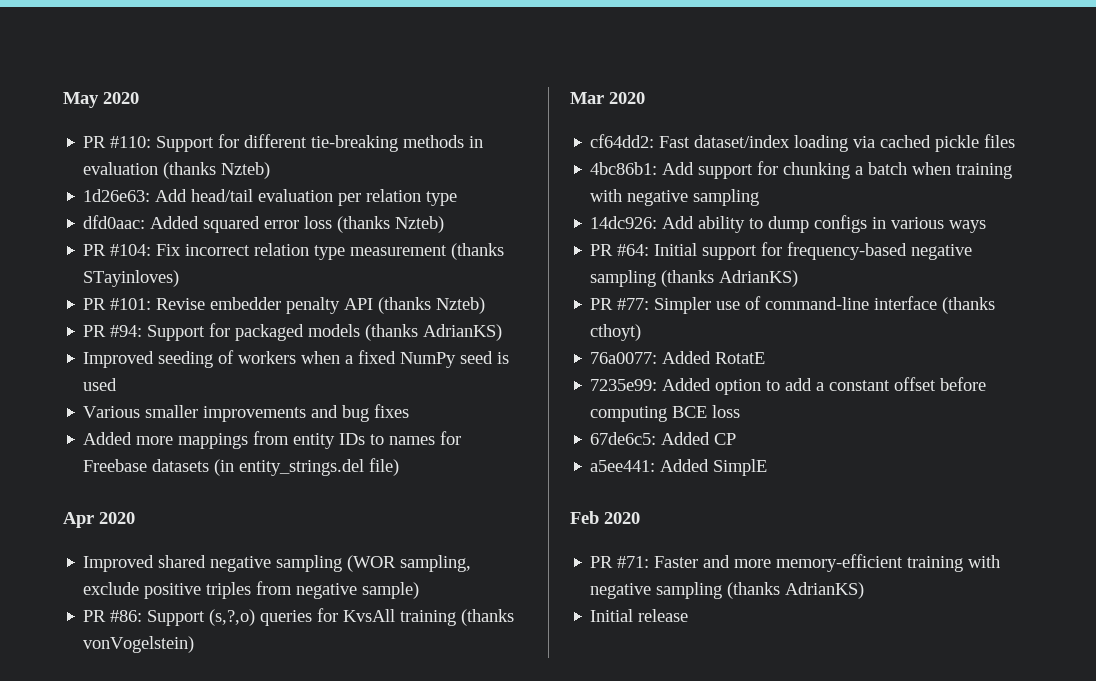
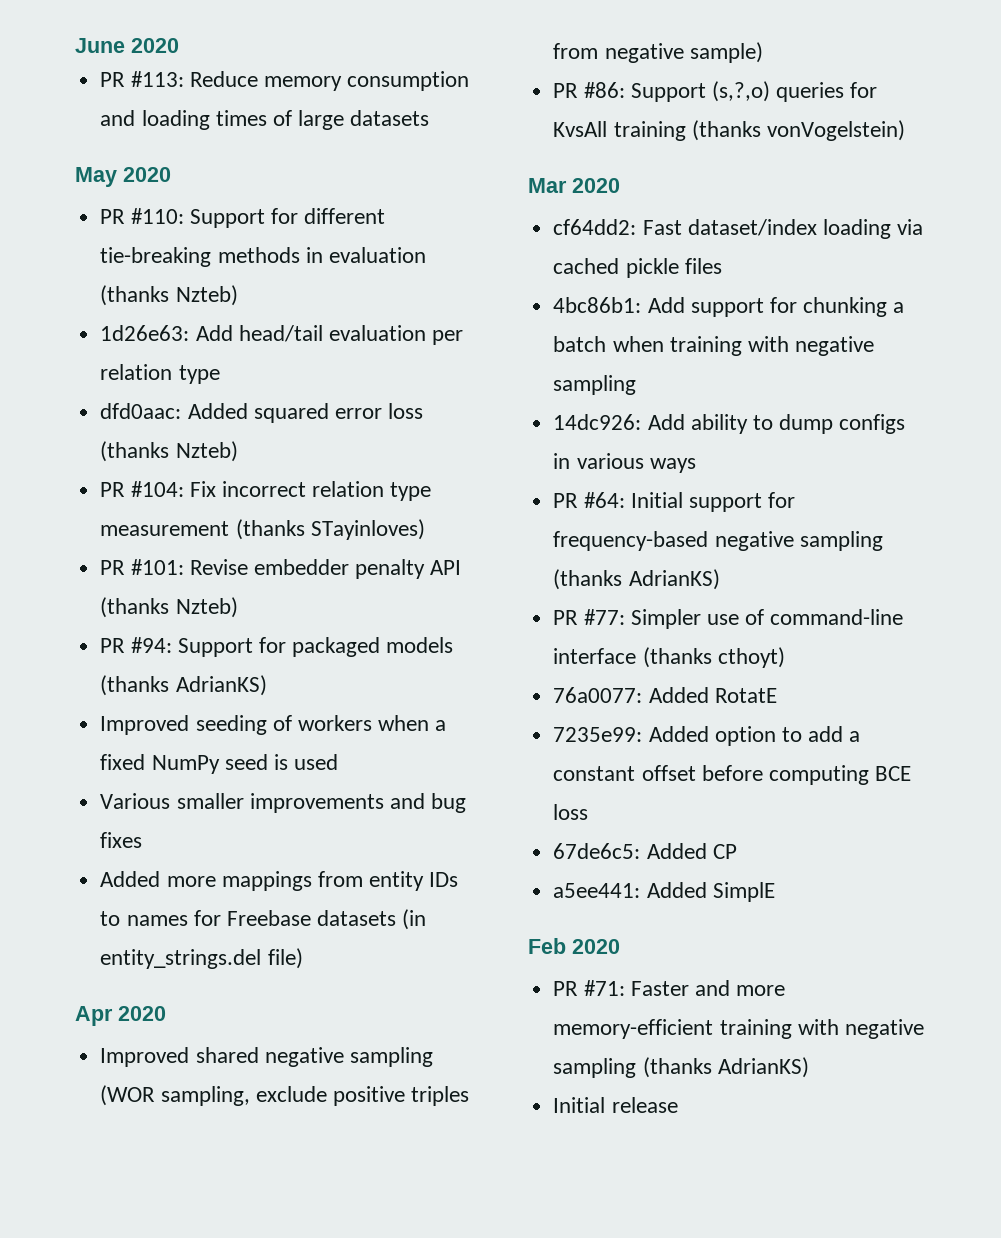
+ June 2020
+ PR #113: Reduce memory consumption and loading times of large datasets

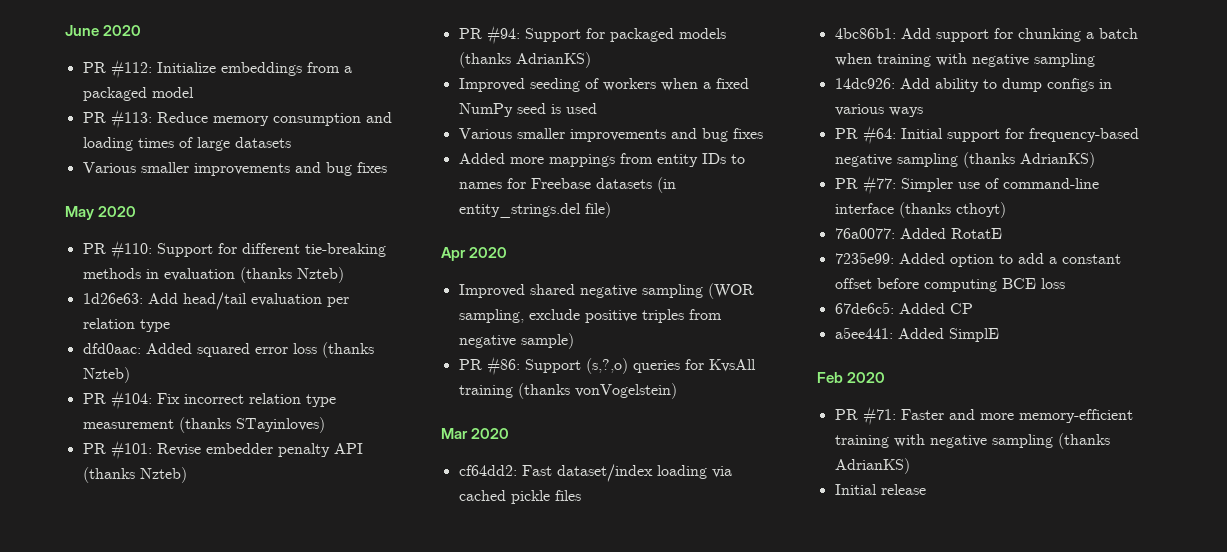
+ PR #112: Initialize embeddings from a packaged model
  PR #113: Reduce memory consumption and loading times of large datasets
+ Various smaller improvements and bug fixes

